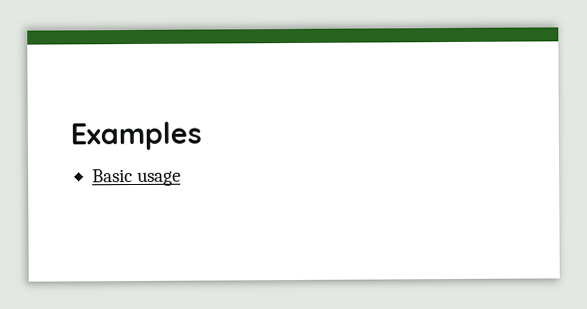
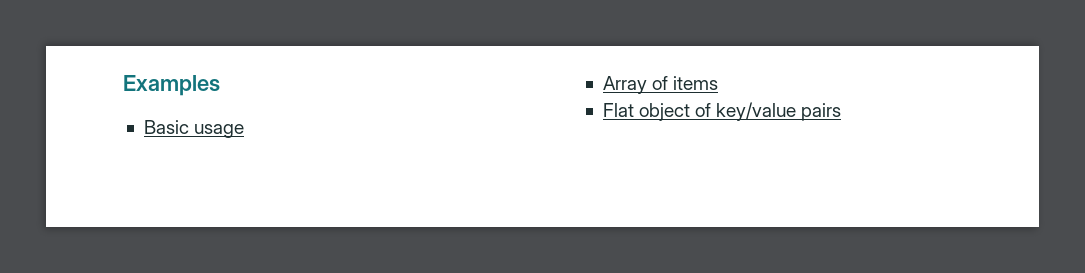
+ Array of items
+ Flat object of key/value pairs

